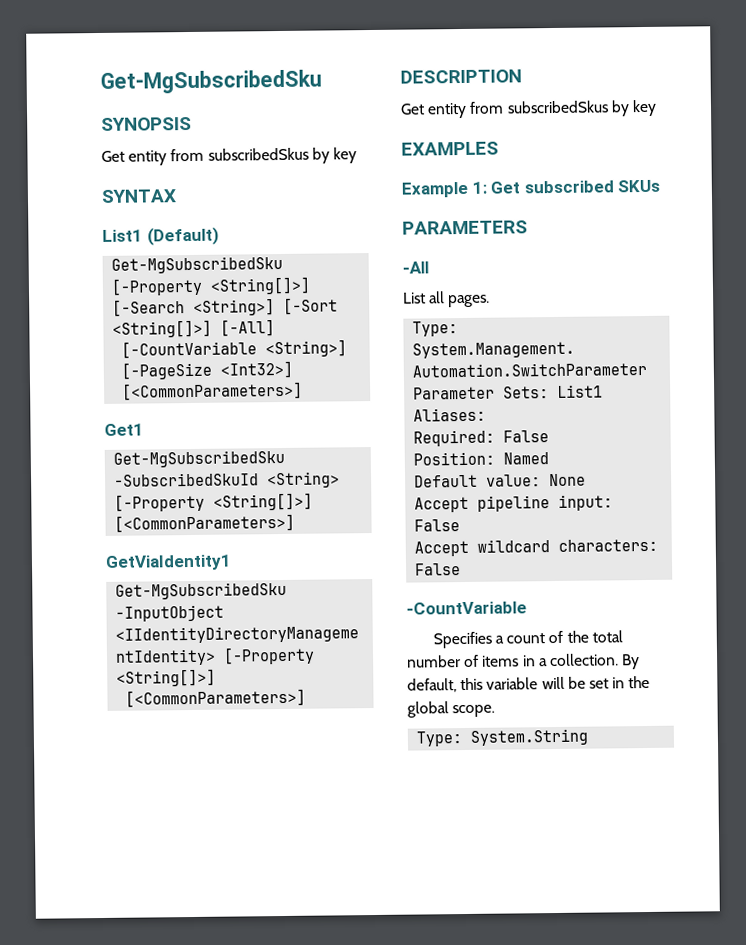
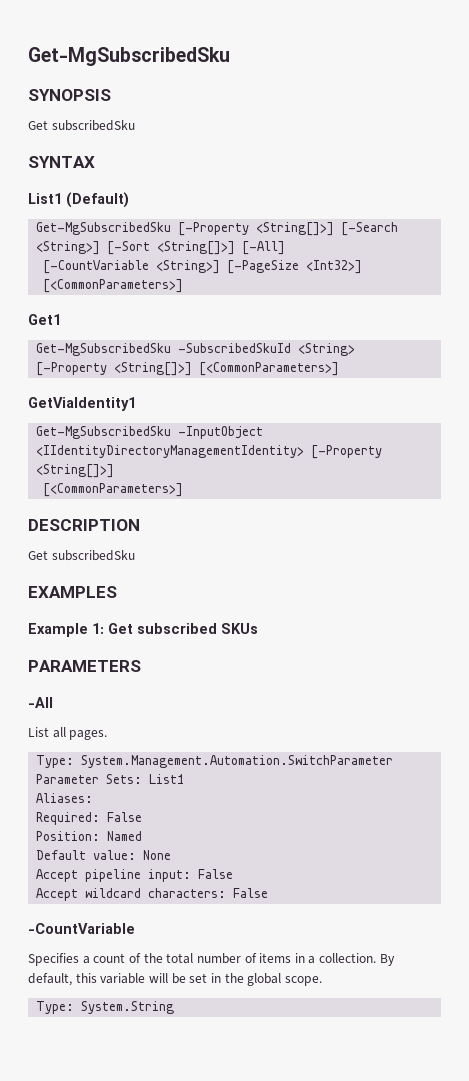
  SYNOPSIS
- Get entity from subscribedSkus by key
+ Get subscribedSku
  DESCRIPTION
- Get entity from subscribedSkus by key
+ Get subscribedSku

